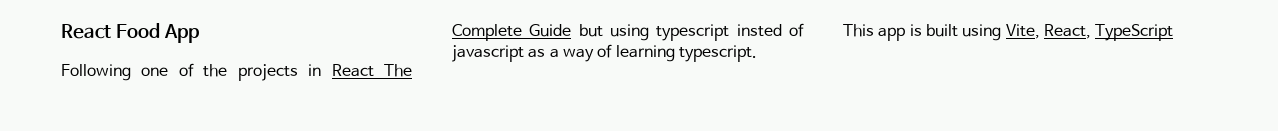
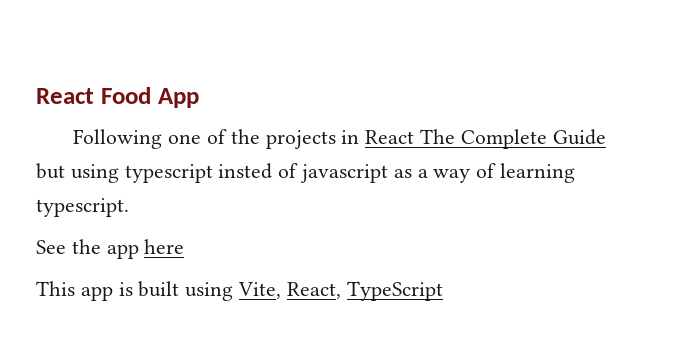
+ See the app here

